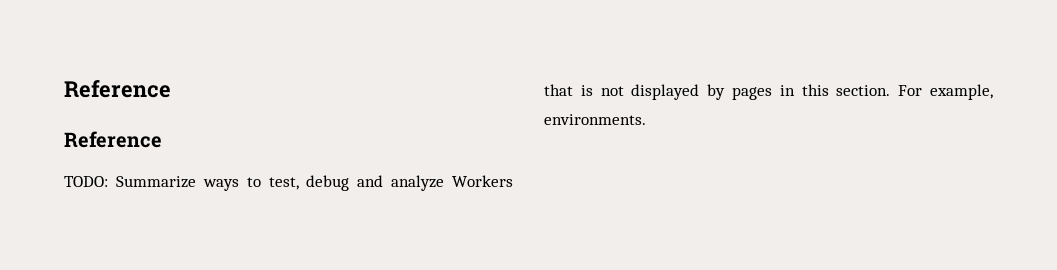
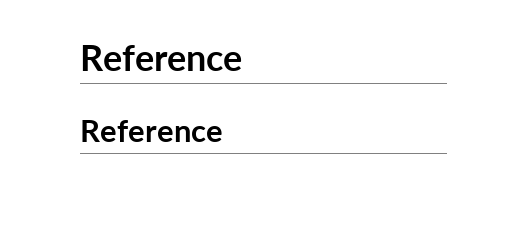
- TODO: Summarize ways to test, debug and analyze Workers that is not displayed by pages in this section. For example, environments.

